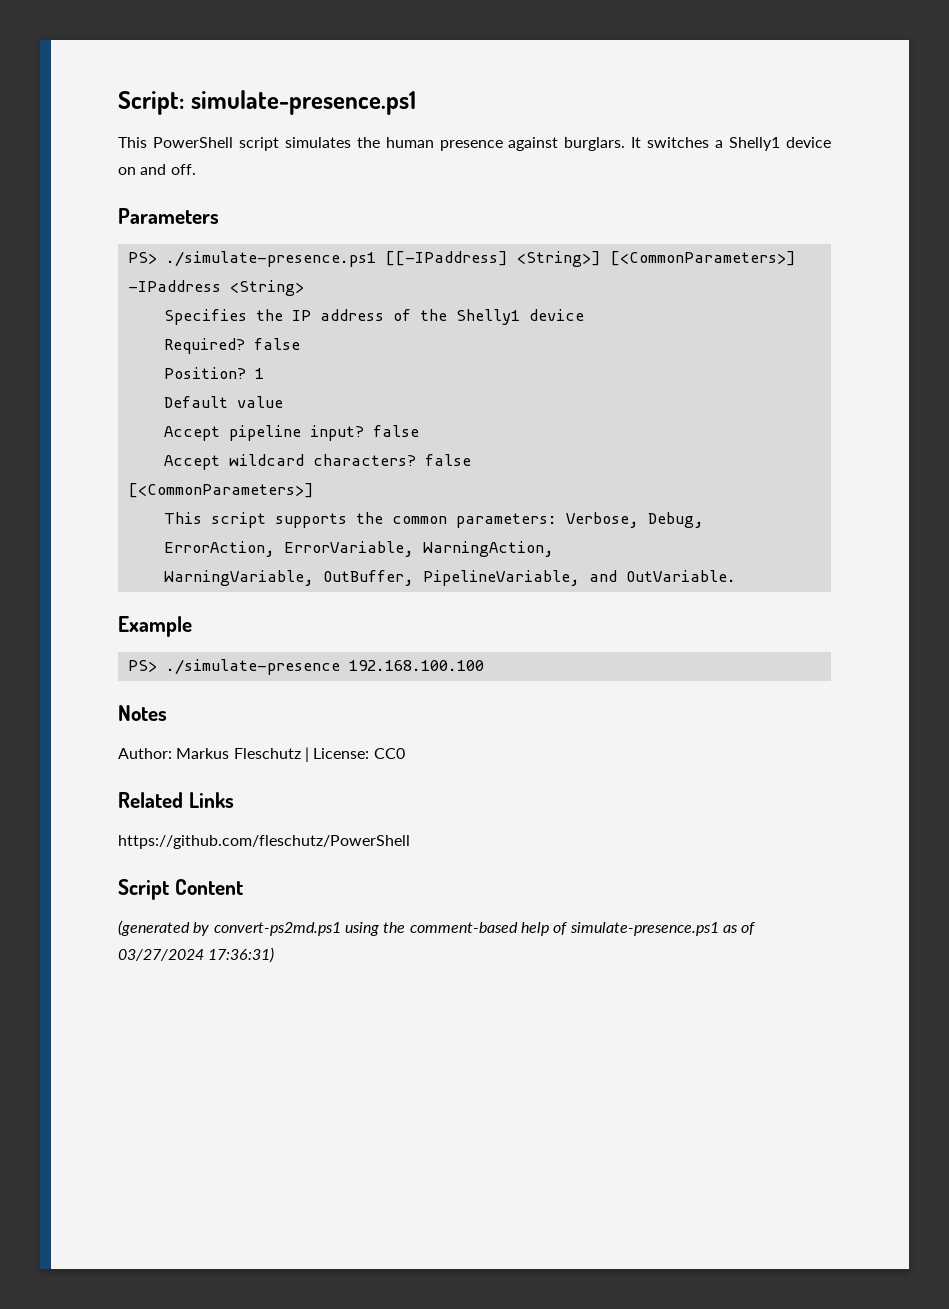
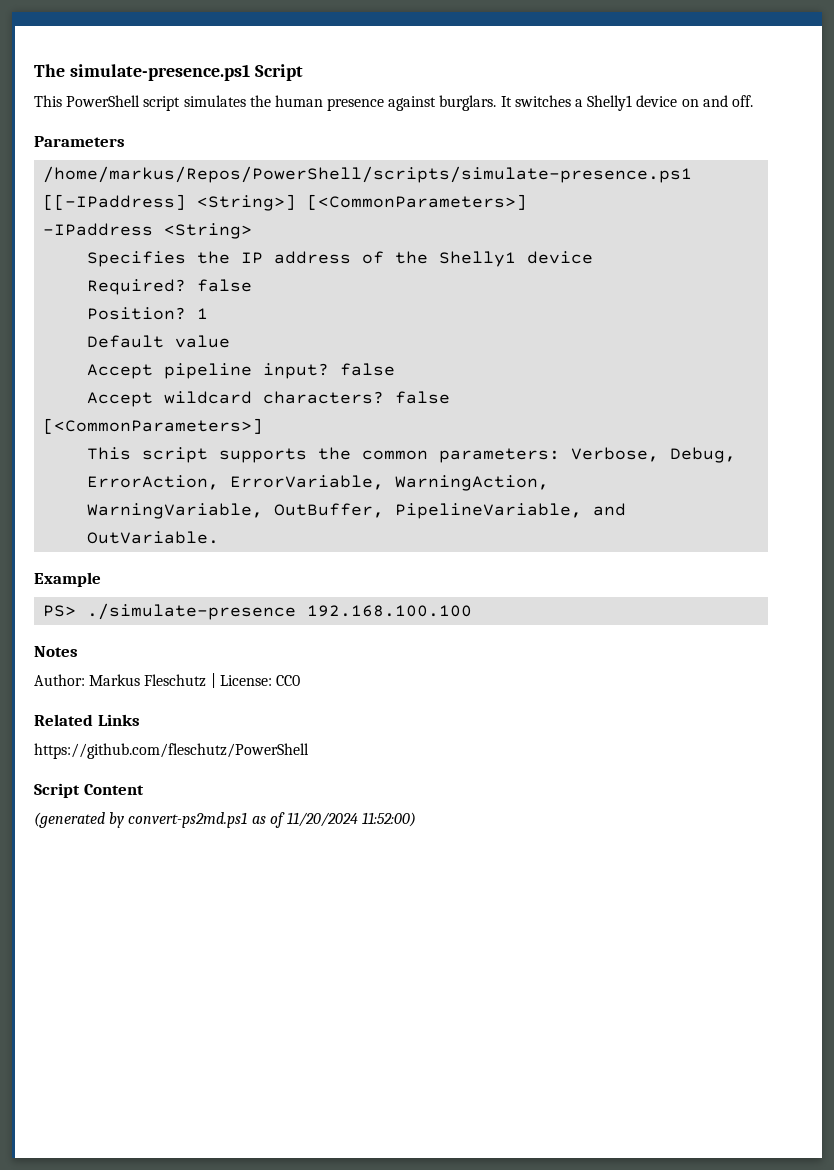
- Script: simulate-presence.ps1
+ The simulate-presence.ps1 Script
- PS> ./simulate-presence.ps1 [[-IPaddress] <String>] [<CommonParameters>]
+ /home/markus/Repos/PowerShell/scripts/simulate-presence.ps1 [[-IPaddress] <String>] [<CommonParameters>]
- (generated by convert-ps2md.ps1 using the comment-based help of simulate-presence.ps1 as of 03/27/2024 17:36:31)
+ (generated by convert-ps2md.ps1 as of 11/20/2024 11:52:00)

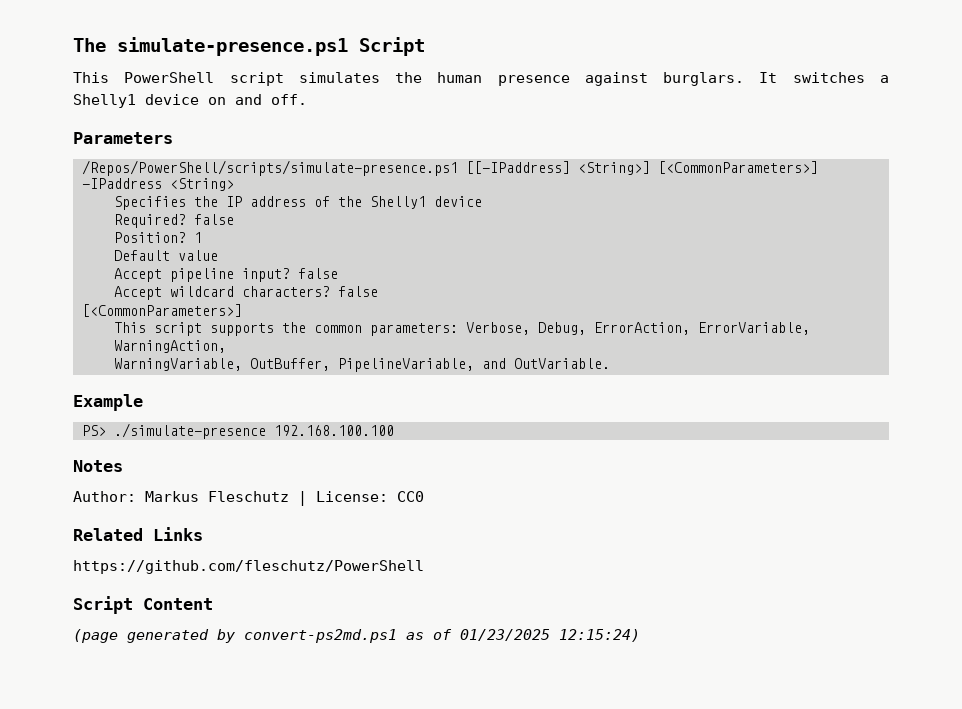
- /home/markus/Repos/PowerShell/scripts/simulate-presence.ps1 [[-IPaddress] <String>] [<CommonParameters>]
+ /Repos/PowerShell/scripts/simulate-presence.ps1 [[-IPaddress] <String>] [<CommonParameters>]
- (generated by convert-ps2md.ps1 as of 11/20/2024 11:52:00)
+ (page generated by convert-ps2md.ps1 as of 01/23/2025 12:15:24)

